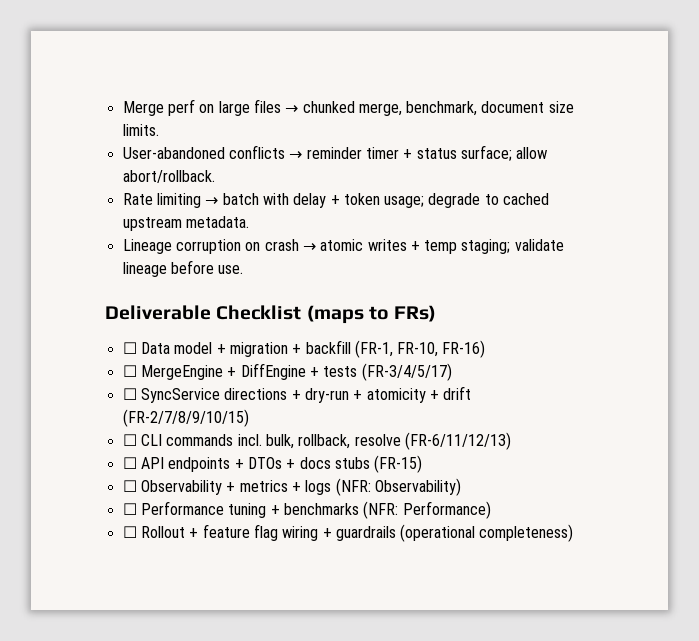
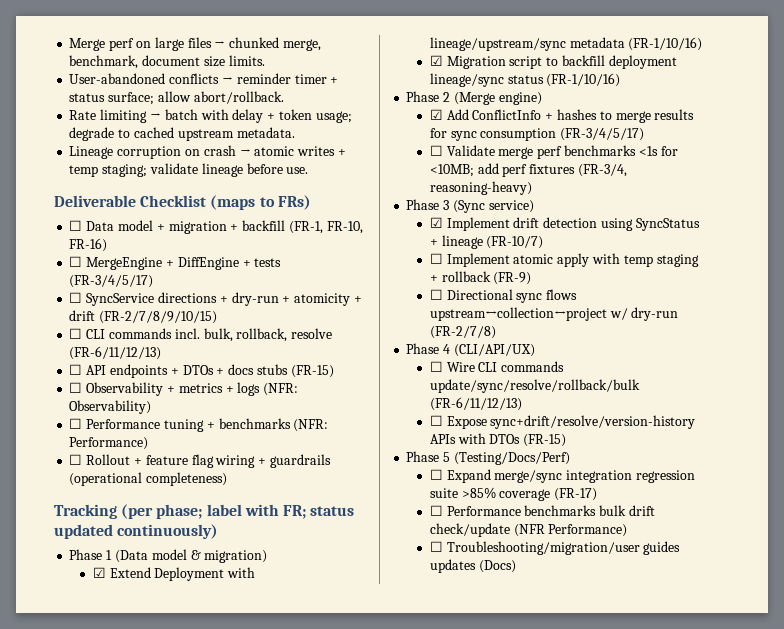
+ Tracking (per phase; label with FR; status updated continuously)
+ Phase 1 (Data model & migration)
+ ☑ Extend Deployment with lineage/upstream/sync metadata (FR-1/10/16)
+ ☑ Migration script to backfill deployment lineage/sync status (FR-1/10/16)
+ Phase 2 (Merge engine)
+ ☑ Add ConflictInfo + hashes to merge results for sync consumption (FR-3/4/5/17)
+ ☐ Validate merge perf benchmarks <1s for <10MB; add perf fixtures (FR-3/4, reasoning-heavy)
+ Phase 3 (Sync service)
+ ☑ Implement drift detection using SyncStatus + lineage (FR-10/7)
+ ☐ Implement atomic apply with temp staging + rollback (FR-9)
+ ☐ Directional sync flows upstream↔collection↔project w/ dry-run (FR-2/7/8)
+ Phase 4 (CLI/API/UX)
+ ☐ Wire CLI commands update/sync/resolve/rollback/bulk (FR-6/11/12/13)
+ ☐ Expose sync+drift/resolve/version-history APIs with DTOs (FR-15)
+ Phase 5 (Testing/Docs/Perf)
+ ☐ Expand merge/sync integration regression suite >85% coverage (FR-17)
+ ☐ Performance benchmarks bulk drift check/update (NFR Performance)
+ ☐ Troubleshooting/migration/user guides updates (Docs)

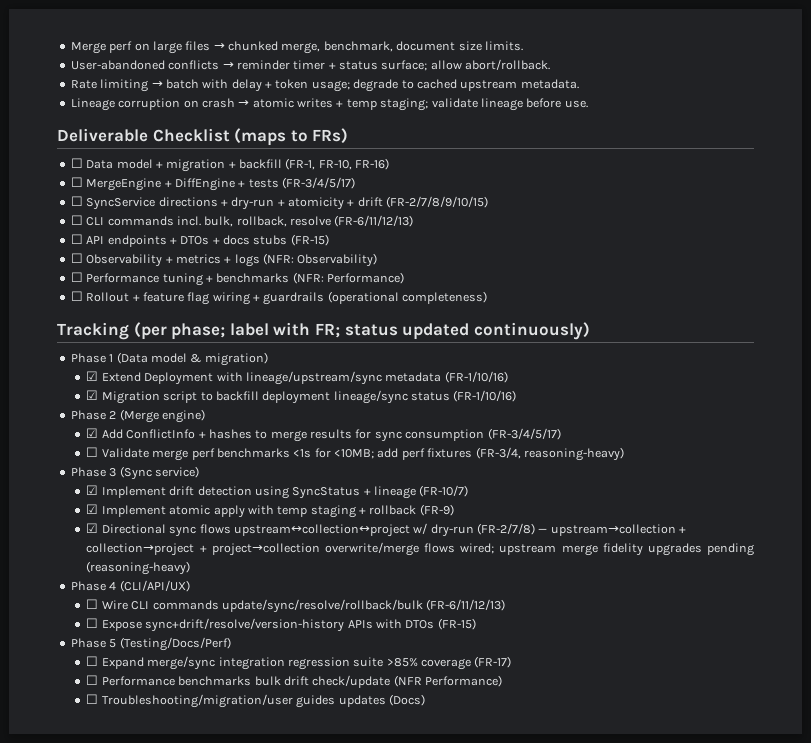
- ☐ Implement atomic apply with temp staging + rollback (FR-9)
+ ☑ Implement atomic apply with temp staging + rollback (FR-9)
- ☐ Directional sync flows upstream↔collection↔project w/ dry-run (FR-2/7/8)
+ ☑ Directional sync flows upstream↔collection↔project w/ dry-run (FR-2/7/8) — upstream→collection + collection→project + project→collection overwrite/merge flows wired; upstream merge fidelity upgrades pending (reasoning-heavy)

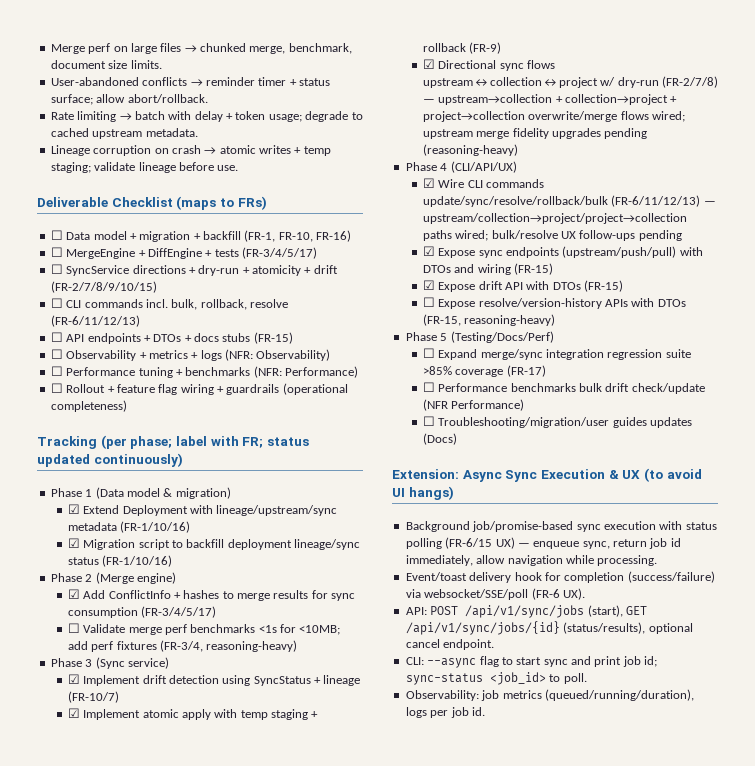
- ☐ Wire CLI commands update/sync/resolve/rollback/bulk (FR-6/11/12/13)
+ ☑ Wire CLI commands update/sync/resolve/rollback/bulk (FR-6/11/12/13) — upstream/collection→project/project→collection paths wired; bulk/resolve UX follow-ups pending
+ ☑ Expose sync endpoints (upstream/push/pull) with DTOs and wiring (FR-15)
+ ☑ Expose drift API with DTOs (FR-15)
- ☐ Expose sync+drift/resolve/version-history APIs with DTOs (FR-15)
+ ☐ Expose resolve/version-history APIs with DTOs (FR-15, reasoning-heavy)
+ Extension: Async Sync Execution & UX (to avoid UI hangs)
+ Background job/promise-based sync execution with status polling (FR-6/15 UX) — enqueue sync, return job id immediately, allow navigation while processing.
+ Event/toast delivery hook for completion (success/failure) via websocket/SSE/poll (FR-6 UX).
+ API: POST /api/v1/sync/jobs (start), GET /api/v1/sync/jobs/{id} (status/results), optional cancel endpoint.
+ CLI: --async flag to start sync and print job id; sync-status <job_id> to poll.
+ Observability: job metrics (queued/running/duration), logs per job id.

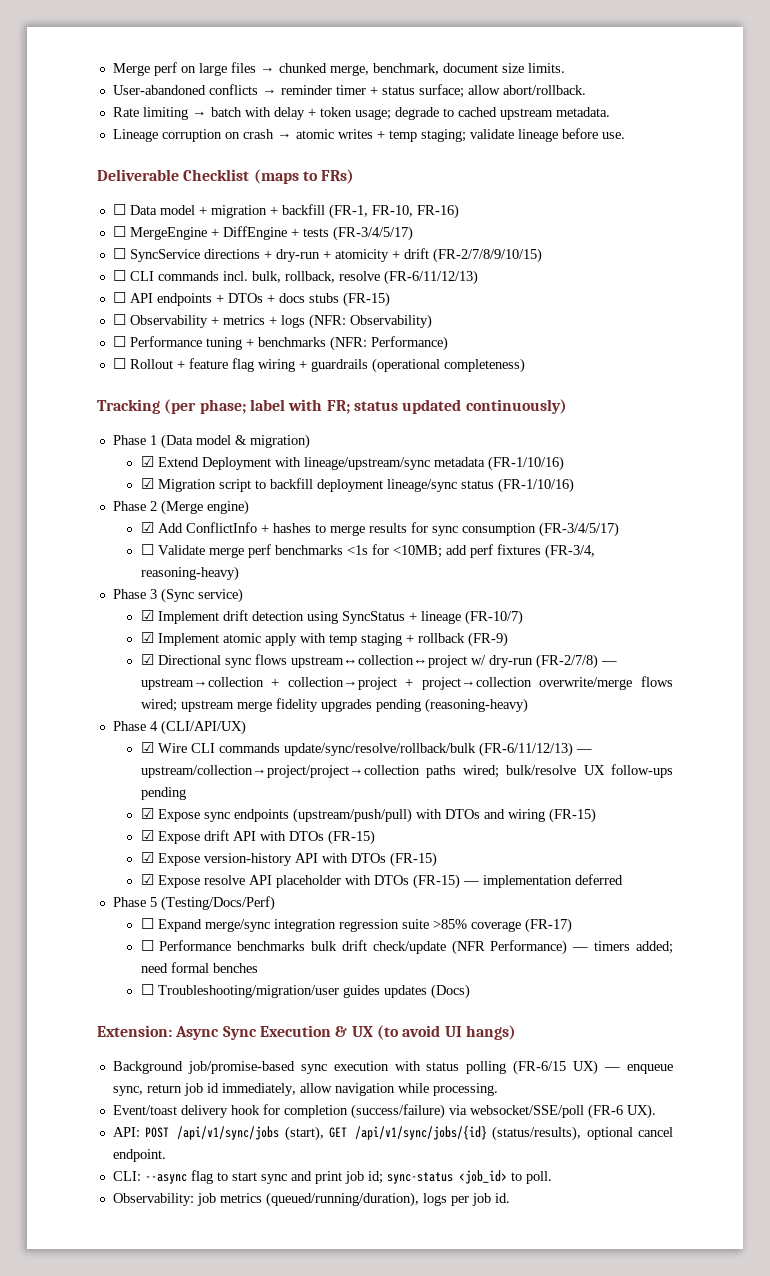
- ☐ Expose resolve/version-history APIs with DTOs (FR-15, reasoning-heavy)
+ ☑ Expose version-history API with DTOs (FR-15)
+ ☑ Expose resolve API placeholder with DTOs (FR-15) — implementation deferred
- ☐ Performance benchmarks bulk drift check/update (NFR Performance)
+ ☐ Performance benchmarks bulk drift check/update (NFR Performance) — timers added; need formal benches

